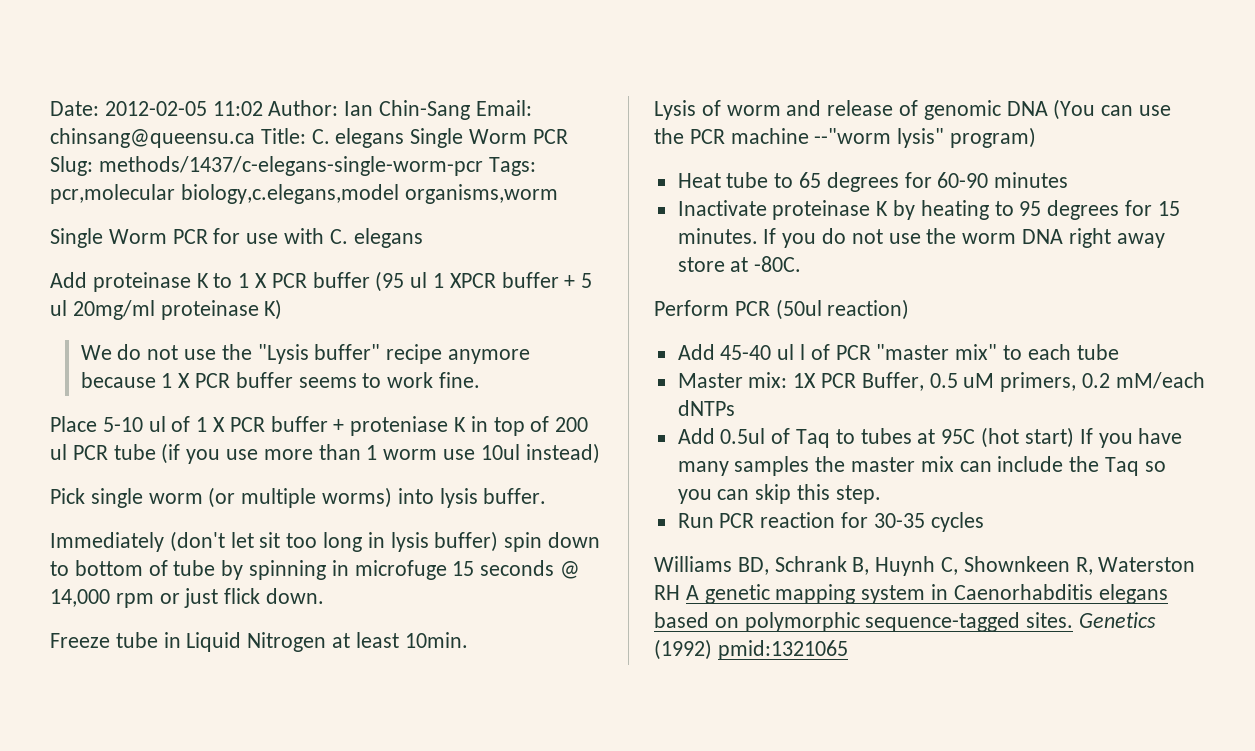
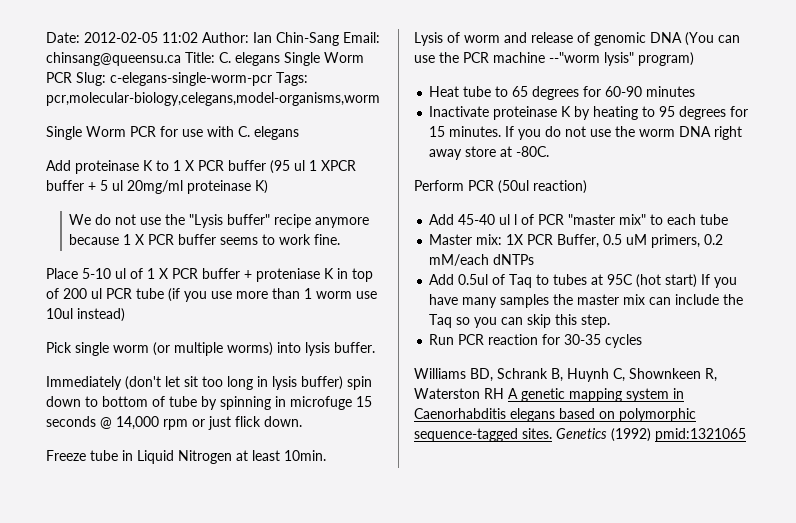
- Date: 2012-02-05 11:02 Author: Ian Chin-Sang Email: chinsang@queensu.ca Title: C. elegans Single Worm PCR Slug: methods/1437/c-elegans-single-worm-pcr Tags: pcr,molecular biology,c.elegans,model organisms,worm
+ Date: 2012-02-05 11:02 Author: Ian Chin-Sang Email: chinsang@queensu.ca Title: C. elegans Single Worm PCR Slug: c-elegans-single-worm-pcr Tags: pcr,molecular-biology,celegans,model-organisms,worm

